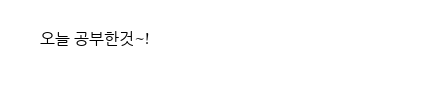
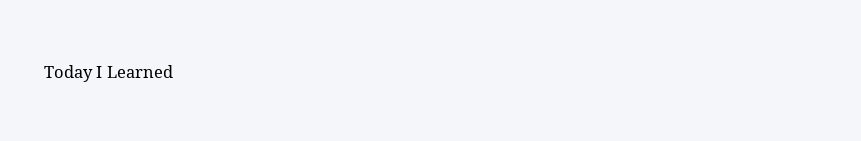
- 오늘 공부한것~!
+ Today I Learned

